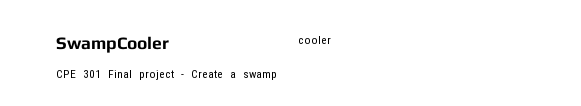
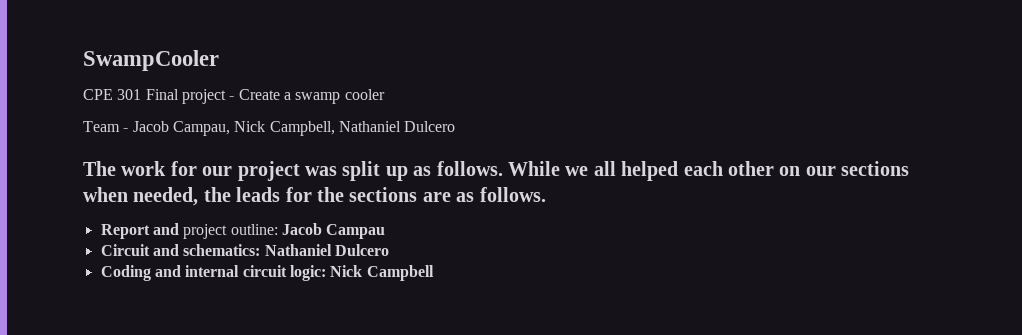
+ Team - Jacob Campau, Nick Campbell, Nathaniel Dulcero
+ The work for our project was split up as follows. While we all helped each other on our sections when needed, the leads for the sections are as follows.
+ Report and project outline: Jacob Campau
+ Circuit and schematics: Nathaniel Dulcero
+ Coding and internal circuit logic: Nick Campbell

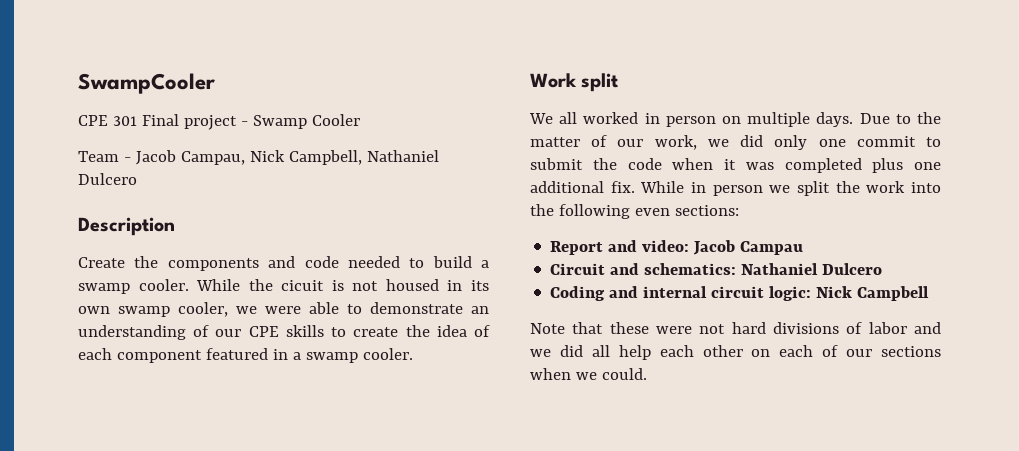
- CPE 301 Final project - Create a swamp cooler
+ CPE 301 Final project - Swamp Cooler
- The work for our project was split up as follows. While we all helped each other on our sections when needed, the leads for the sections are as follows.
+ Description
+ Create the components and code needed to build a swamp cooler. While the cicuit is not housed in its own swamp cooler, we were able to demonstrate an understanding of our CPE skills to create the idea of each component featured in a swamp cooler.
+ Work split
+ We all worked in person on multiple days. Due to the matter of our work, we did only one commit to submit the code when it was completed plus one additional fix. While in person we split the work into the following even sections:
- Report and project outline: Jacob Campau
+ Report and video: Jacob Campau
+ Note that these were not hard divisions of labor and we did all help each other on each of our sections when we could.

